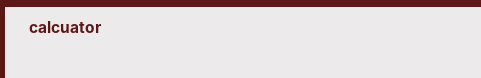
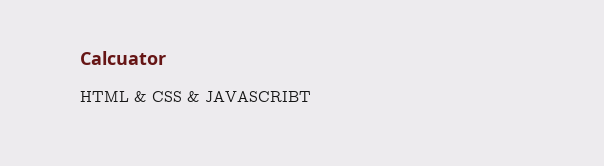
- calcuator
+ Calcuator
+ HTML & CSS & JAVASCRIBT

